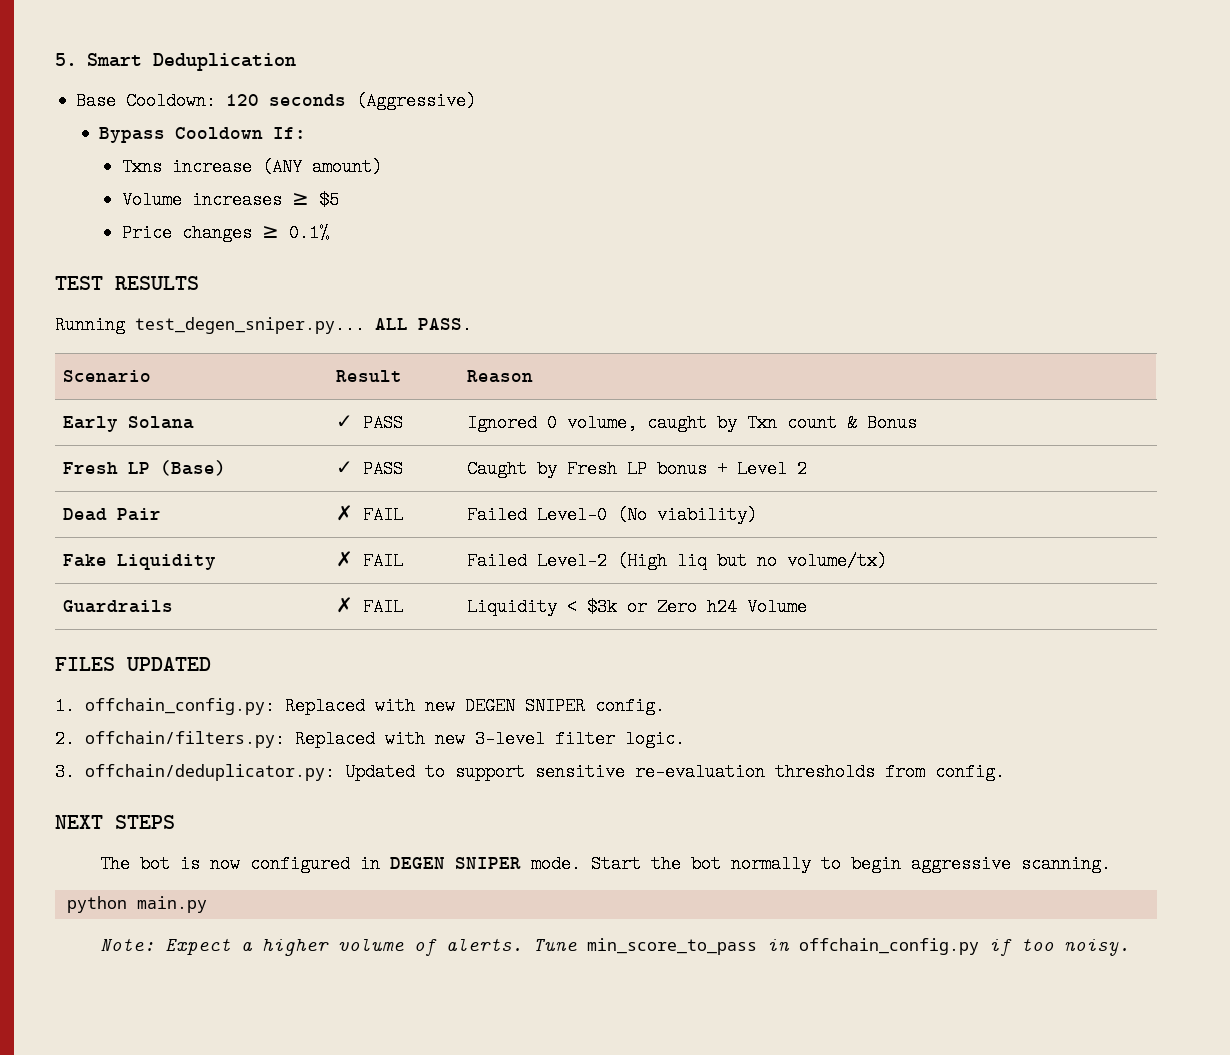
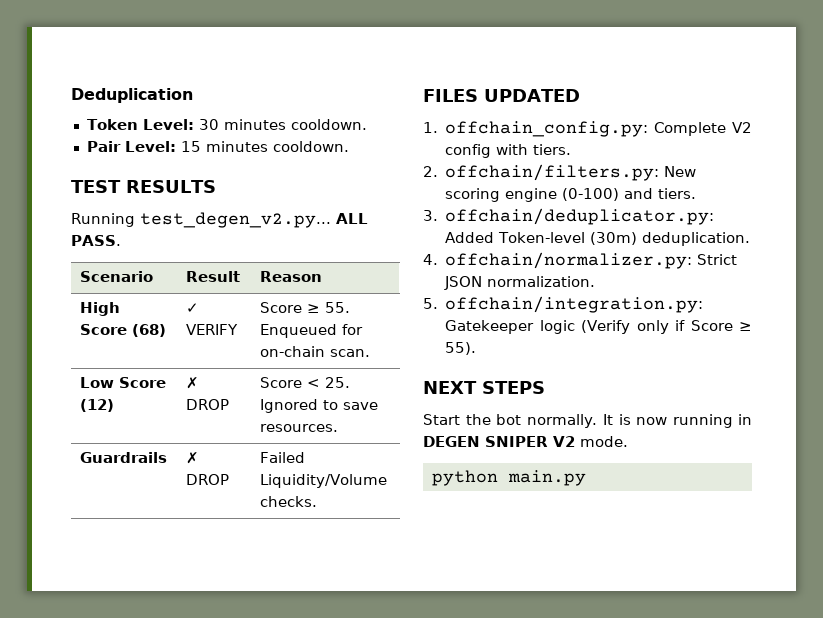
- 5. Smart Deduplication
+ Deduplication
- Base Cooldown: 120 seconds (Aggressive)
- Bypass Cooldown If:
- Txns increase (ANY amount)
- Volume increases ≥ $5
- Price changes ≥ 0.1%
+ Token Level: 30 minutes cooldown.
+ Pair Level: 15 minutes cooldown.
- Running test_degen_sniper.py...
+ Running test_degen_v2.py...
- Early Solana | ✓ PASS | Ignored 0 volume, caught by Txn count & Bonus
- Fresh LP (Base) | ✓ PASS | Caught by Fresh LP bonus + Level 2
- Dead Pair | ✗ FAIL | Failed Level-0 (No viability)
- Fake Liquidity | ✗ FAIL | Failed Level-2 (High liq but no volume/tx)
- Guardrails | ✗ FAIL | Liquidity < $3k or Zero h24 Volume
+ High Score (68) | ✓ VERIFY | Score ≥ 55. Enqueued for on-chain scan.
+ Low Score (12) | ✗ DROP | Score < 25. Ignored to save resources.
+ Guardrails | ✗ DROP | Failed Liquidity/Volume checks.
  FILES UPDATED
- 1. offchain_config.py: Replaced with new DEGEN SNIPER config.
- 2. offchain/filters.py: Replaced with new 3-level filter logic.
- 3. offchain/deduplicator.py: Updated to support sensitive re-evaluation thresholds from config.
+ 1. offchain_config.py: Complete V2 config with tiers.
+ 2. offchain/filters.py: New scoring engine (0-100) and tiers.
+ 3. offchain/deduplicator.py: Added Token-level (30m) deduplication.
+ 4. offchain/normalizer.py: Strict JSON normalization.
+ 5. offchain/integration.py: Gatekeeper logic (Verify only if Score ≥ 55).
  NEXT STEPS
- The bot is now configured in DEGEN SNIPER mode. Start the bot normally to begin aggressive scanning.
+ Start the bot normally. It is now running in DEGEN SNIPER V2 mode.
  python main.py
- Note: Expect a higher volume of alerts. Tune min_score_to_pass in offchain_config.py if too noisy.

